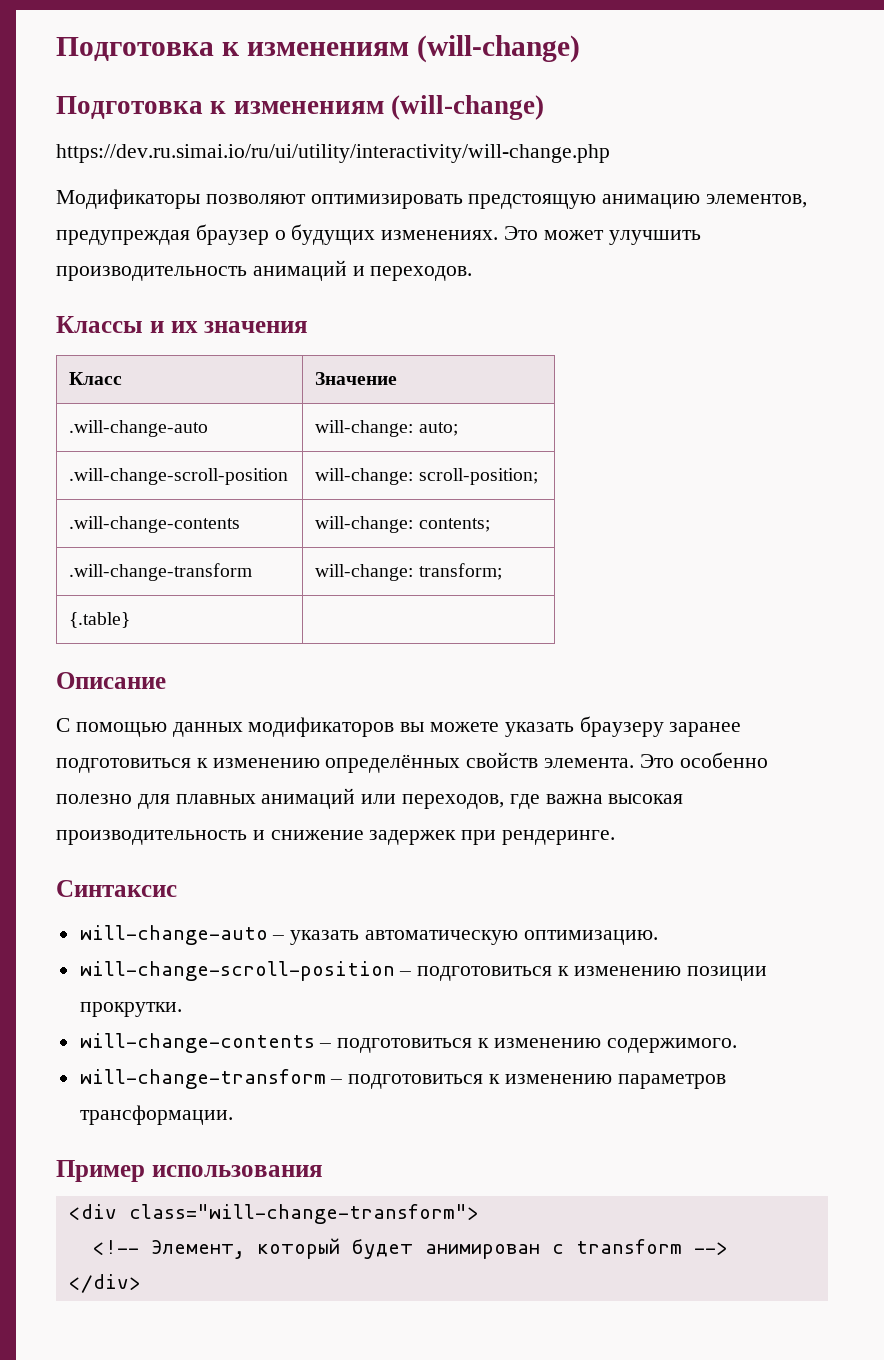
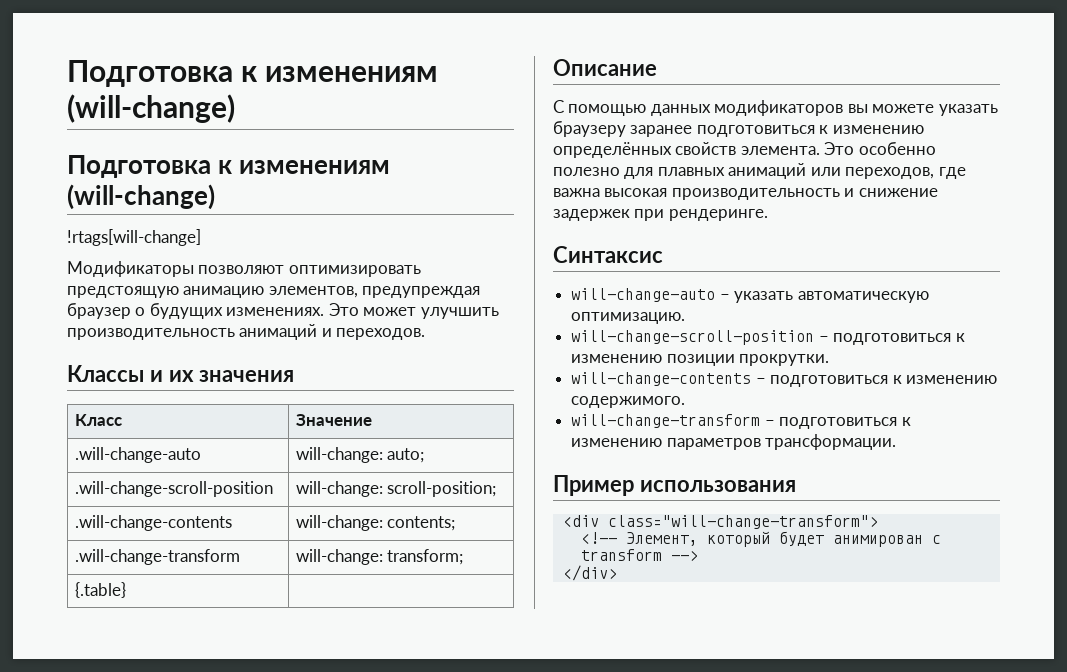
- https://dev.ru.simai.io/ru/ui/utility/interactivity/will-change.php
+ !rtags[will-change]

